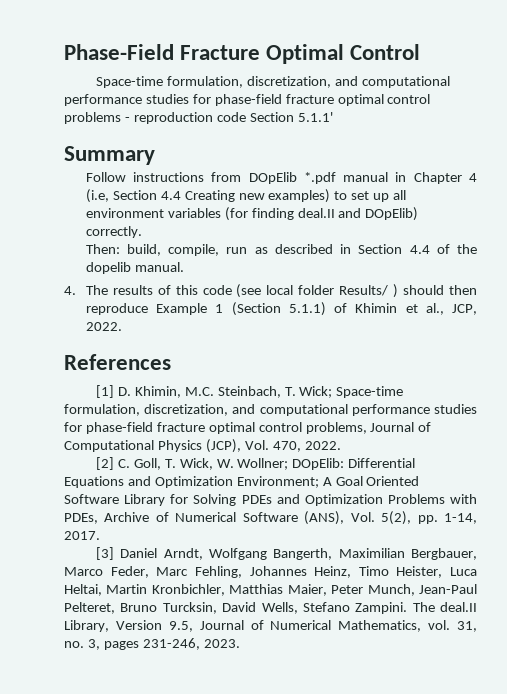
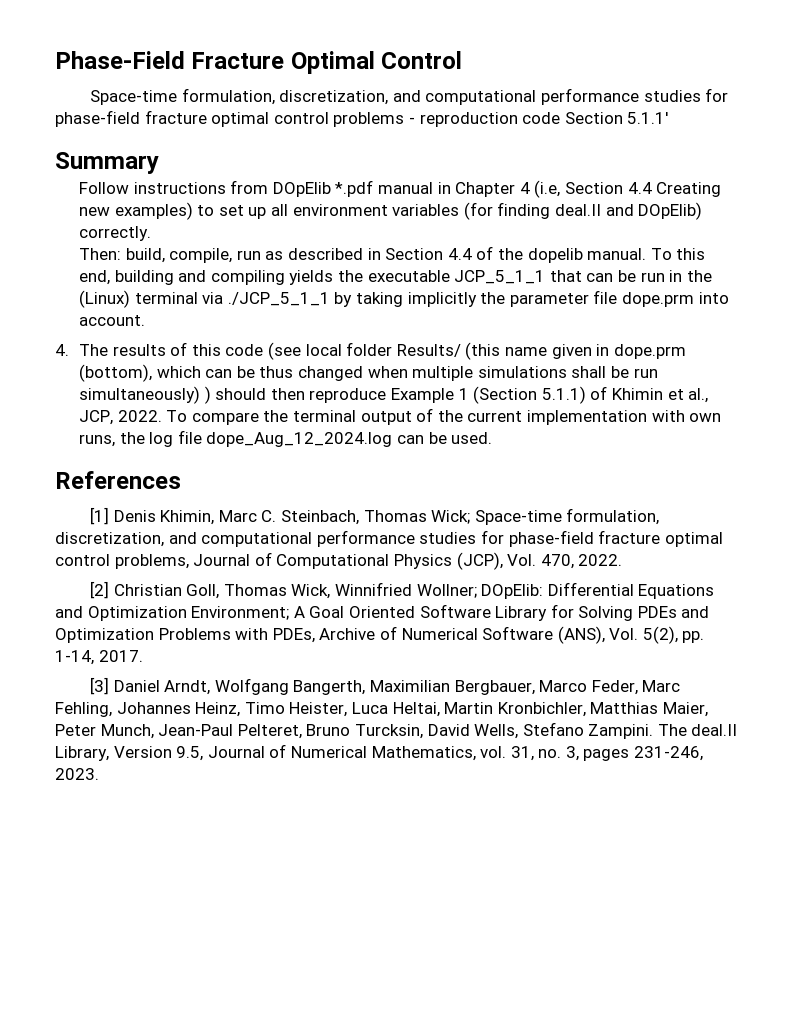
+ To this end, building and compiling yields the executable JCP_5_1_1 that can be run in the (Linux) terminal via ./JCP_5_1_1 by taking implicitly the parameter file dope.prm into account.
- 4. The results of this code (see local folder Results/ ) should then reproduce Example 1 (Section 5.1.1) of Khimin et al., JCP, 2022.
+ 4. The results of this code (see local folder Results/ (this name given in dope.prm (bottom), which can be thus changed when multiple simulations shall be run simultaneously) ) should then reproduce Example 1 (Section 5.1.1) of Khimin et al., JCP, 2022. To compare the terminal output of the current implementation with own runs, the log file dope_Aug_12_2024.log can be used.
  References
- [1] D. Khimin, M.C. Steinbach, T. Wick; Space-time formulation, discretization, and computational performance studies for phase-field fracture optimal control problems, Journal of Computational Physics (JCP), Vol. 470, 2022.
+ [1] Denis Khimin, Marc C. Steinbach, Thomas Wick; Space-time formulation, discretization, and computational performance studies for phase-field fracture optimal control problems, Journal of Computational Physics (JCP), Vol. 470, 2022.
- [2] C. Goll, T. Wick, W. Wollner; DOpElib: Differential Equations and Optimization Environment; A Goal Oriented Software Library for Solving PDEs and Optimization Problems with PDEs, Archive of Numerical Software (ANS), Vol. 5(2), pp. 1-14, 2017.
+ [2] Christian Goll, Thomas Wick, Winnifried Wollner; DOpElib: Differential Equations and Optimization Environment; A Goal Oriented Software Library for Solving PDEs and Optimization Problems with PDEs, Archive of Numerical Software (ANS), Vol. 5(2), pp. 1-14, 2017.

